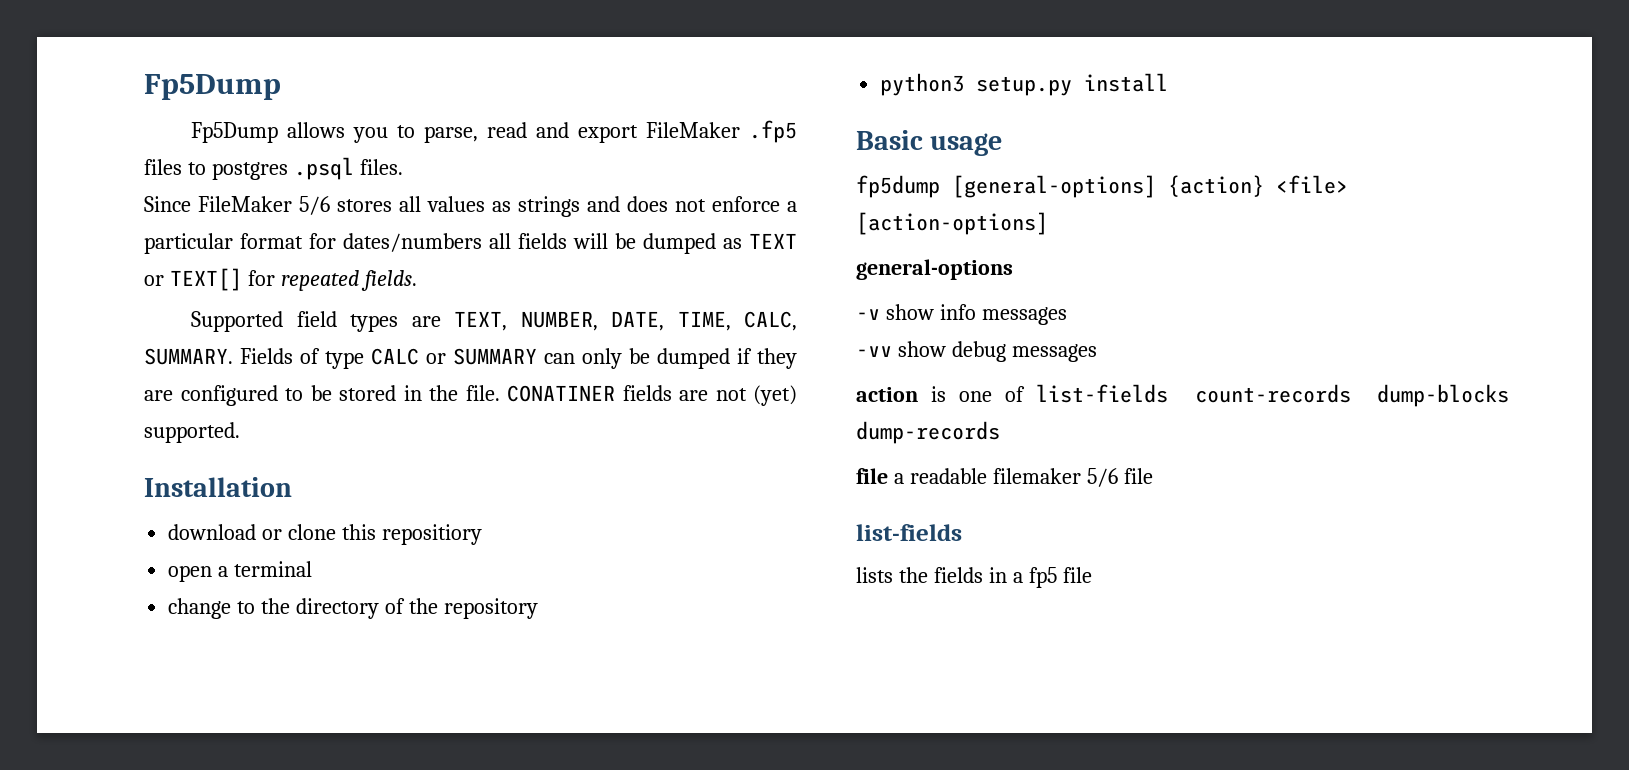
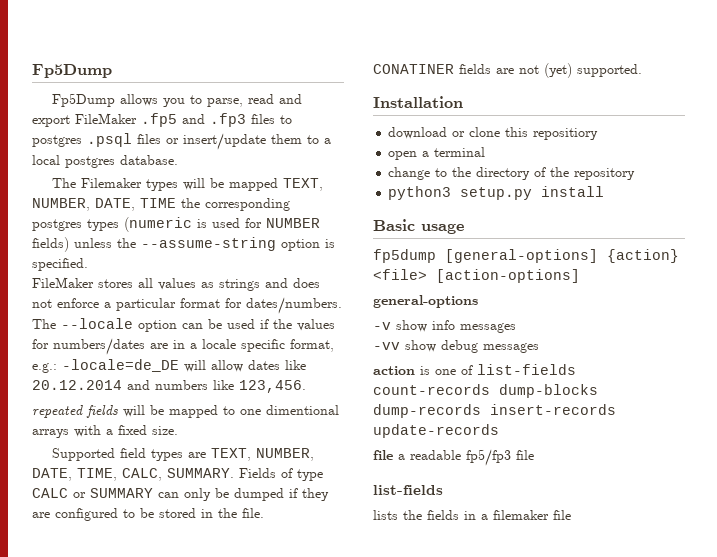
- Fp5Dump allows you to parse, read and export FileMaker .fp5 files to postgres .psql files.
- Since FileMaker 5/6 stores all values as strings and does not enforce a particular format for dates/numbers all fields will be dumped as TEXT or TEXT[] for repeated fields.
+ Fp5Dump allows you to parse, read and export FileMaker .fp5 and .fp3 files to postgres .psql files or insert/update them to a local postgres database.
+ The Filemaker types will be mapped TEXT, NUMBER, DATE, TIME the corresponding postgres types (numeric is used for NUMBER fields) unless the --assume-string option is specified.
+ FileMaker stores all values as strings and does not enforce a particular format for dates/numbers. The --locale option can be used if the values for numbers/dates are in a locale specific format, e.g.: -locale=de_DE will allow dates like 20.12.2014 and numbers like 123,456.
+ repeated fields will be mapped to one dimentional arrays with a fixed size.
- action is one of list-fields count-records dump-blocks dump-records
+ action is one of list-fields count-records dump-blocks dump-records insert-records update-records
- file a readable filemaker 5/6 file
+ file a readable fp5/fp3 file
- lists the fields in a fp5 file
+ lists the fields in a filemaker file

